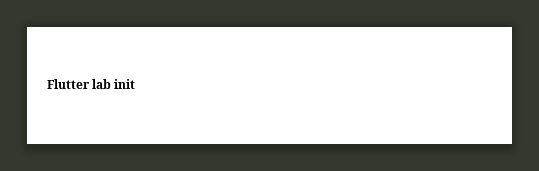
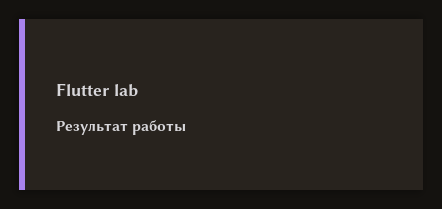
- Flutter lab init
+ Flutter lab
+ Результат работы

